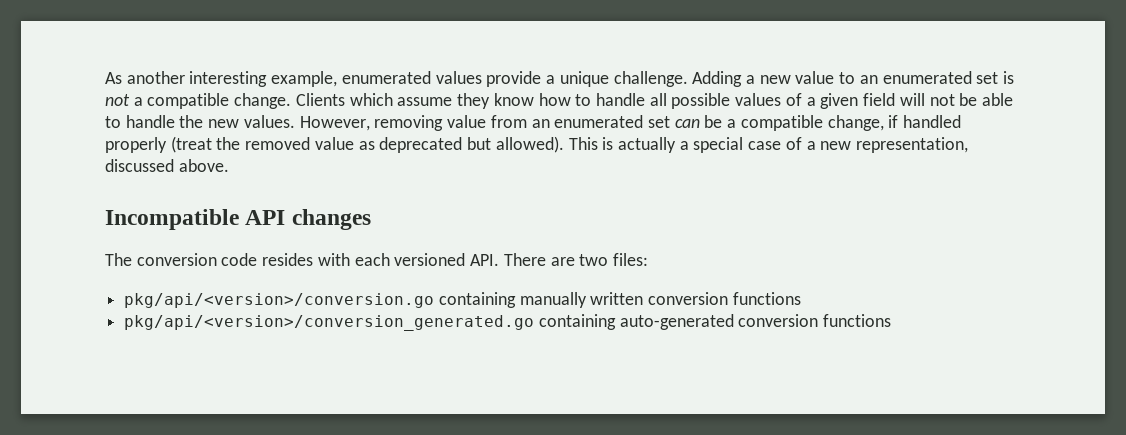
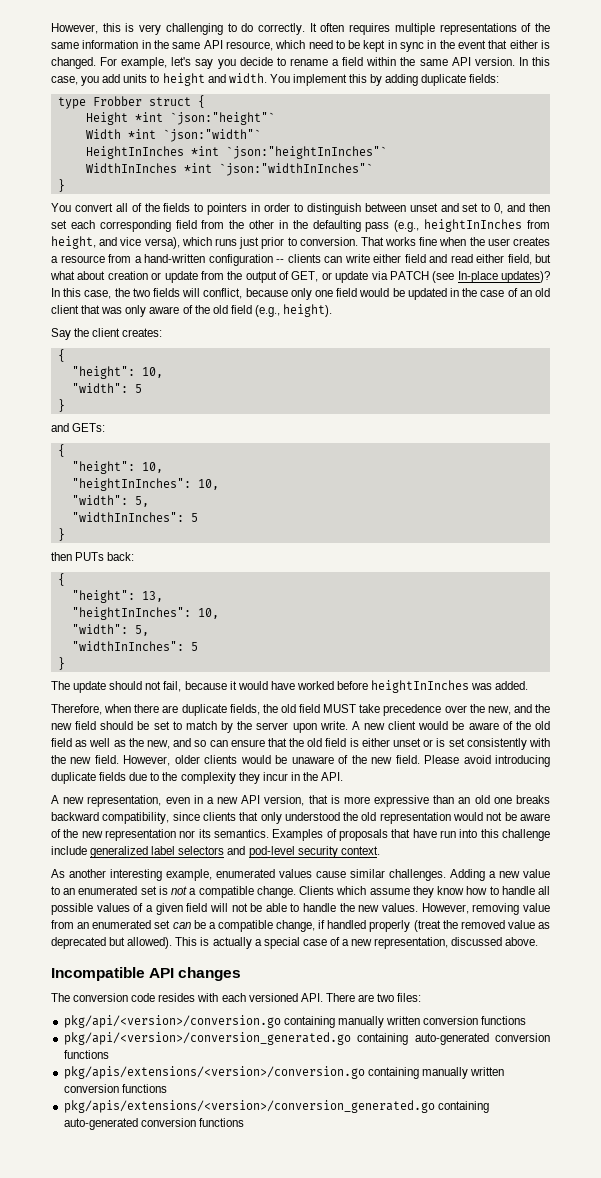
+ However, this is very challenging to do correctly. It often requires multiple representations of the same information in the same API resource, which need to be kept in sync in the event that either is changed. For example, let's say you decide to rename a field within the same API version. In this case, you add units to height and width. You implement this by adding duplicate fields:
+ type Frobber struct {
+ Height *int `json:"height"`
+ Width *int `json:"width"`
+ HeightInInches *int `json:"heightInInches"`
+ WidthInInches *int `json:"widthInInches"`
+ }
+ You convert all of the fields to pointers in order to distinguish between unset and set to 0, and then set each corresponding field from the other in the defaulting pass (e.g., heightInInches from height, and vice versa), which runs just prior to conversion. That works fine when the user creates a resource from a hand-written configuration -- clients can write either field and read either field, but what about creation or update from the output of GET, or update via PATCH (see In-place updates)? In this case, the two fields will conflict, because only one field would be updated in the case of an old client that was only aware of the old field (e.g., height).
+ Say the client creates:
+ {
+ "height": 10,
+ "width": 5
+ }
+ and GETs:
+ {
+ "height": 10,
+ "heightInInches": 10,
+ "width": 5,
+ "widthInInches": 5
+ }
+ then PUTs back:
+ {
+ "height": 13,
+ "heightInInches": 10,
+ "width": 5,
+ "widthInInches": 5
+ }
+ The update should not fail, because it would have worked before heightInInches was added.
+ Therefore, when there are duplicate fields, the old field MUST take precedence over the new, and the new field should be set to match by the server upon write. A new client would be aware of the old field as well as the new, and so can ensure that the old field is either unset or is set consistently with the new field. However, older clients would be unaware of the new field. Please avoid introducing duplicate fields due to the complexity they incur in the API.
+ A new representation, even in a new API version, that is more expressive than an old one breaks backward compatibility, since clients that only understood the old representation would not be aware of the new representation nor its semantics. Examples of proposals that have run into this challenge include generalized label selectors and pod-level security context.
- As another interesting example, enumerated values provide a unique challenge.
+ As another interesting example, enumerated values cause similar challenges.
+ pkg/apis/extensions/<version>/conversion.go containing manually written conversion functions
+ pkg/apis/extensions/<version>/conversion_generated.go containing auto-generated conversion functions

